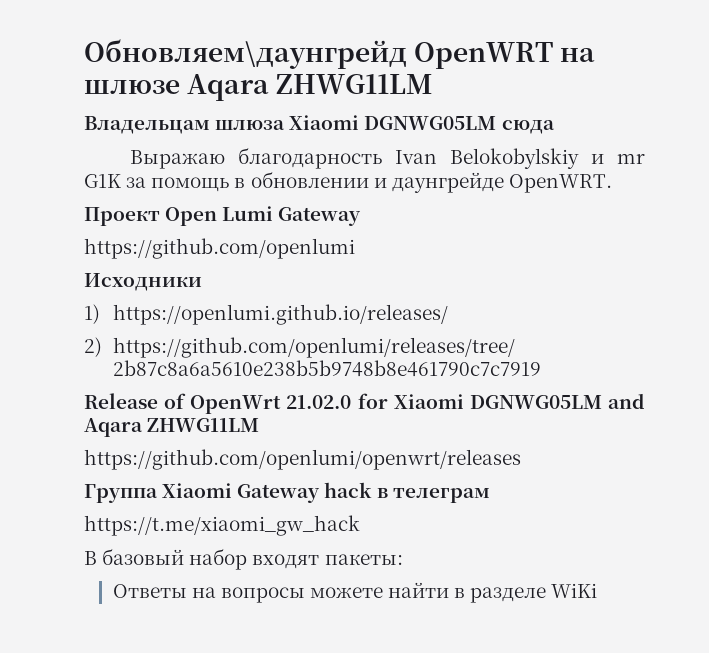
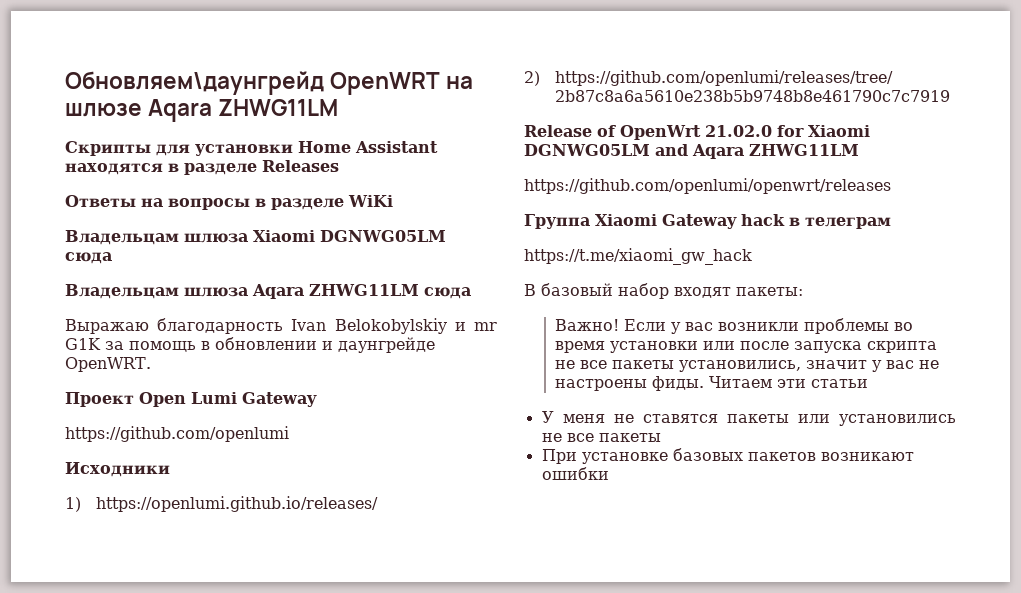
+ Cкрипты для установки Home Assistant находятся в разделе Releases
+ Ответы на вопросы в разделе WiKi
+ Владельцам шлюза Aqara ZHWG11LM сюда
- Ответы на вопросы можете найти в разделе WiKi
+ Важно! Если у вас возникли проблемы во время установки или после запуска скрипта не все пакеты установились, значит у вас не настроены фиды. Читаем эти статьи
+ У меня не ставятся пакеты или установились не все пакеты
+ При установке базовых пакетов возникают ошибки

